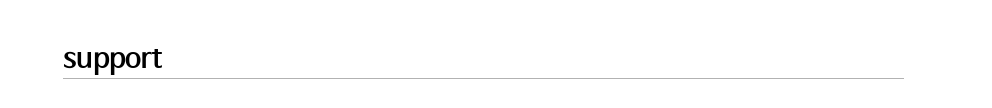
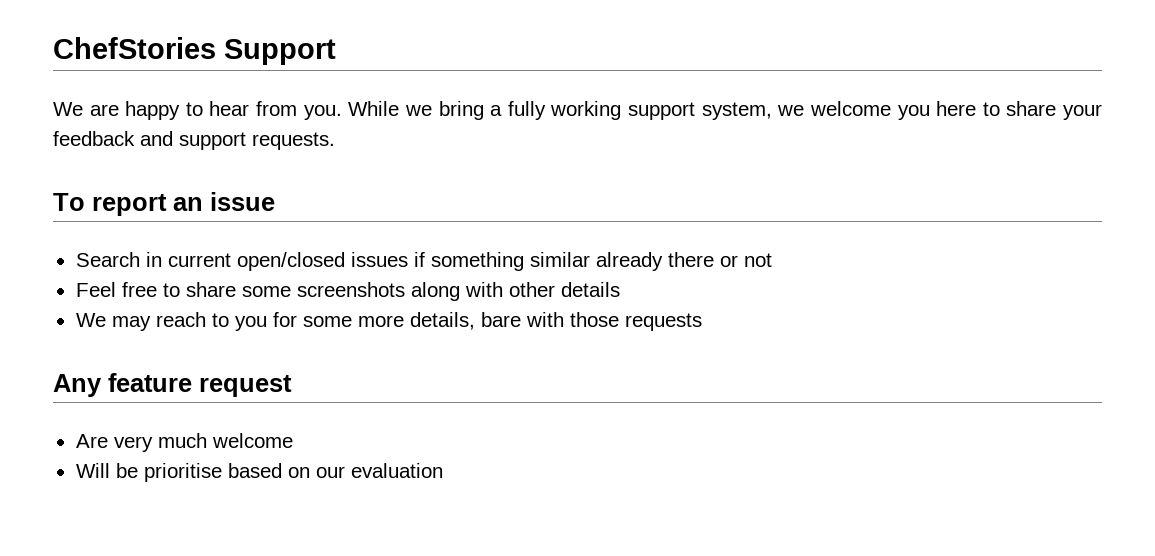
- support
+ ChefStories Support
+ We are happy to hear from you. While we bring a fully working support system, we welcome you here to share your feedback and support requests.
+ To report an issue
+ Search in current open/closed issues if something similar already there or not
+ Feel free to share some screenshots along with other details
+ We may reach to you for some more details, bare with those requests
+ Any feature request
+ Are very much welcome
+ Will be prioritise based on our evaluation

